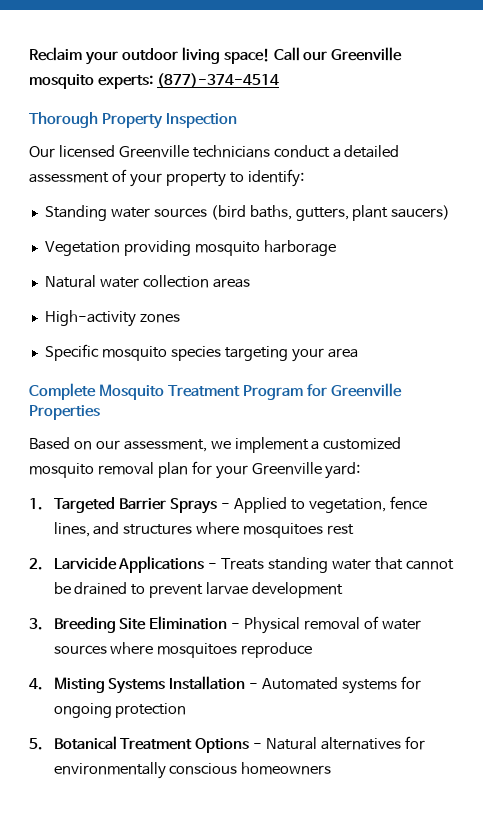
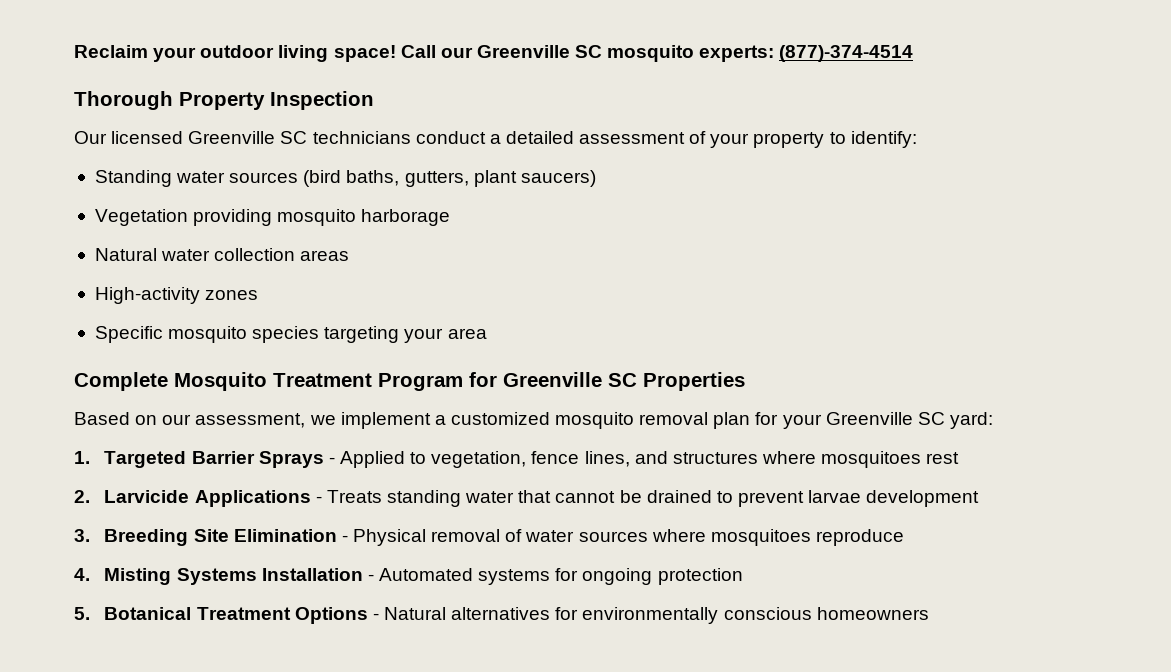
- Call our Greenville mosquito experts: (877)-374-4514
+ Call our Greenville SC mosquito experts: (877)-374-4514
- Our licensed Greenville technicians conduct a detailed assessment of your property to identify:
+ Our licensed Greenville SC technicians conduct a detailed assessment of your property to identify:
- Complete Mosquito Treatment Program for Greenville Properties
+ Complete Mosquito Treatment Program for Greenville SC Properties
- Based on our assessment, we implement a customized mosquito removal plan for your Greenville yard:
+ Based on our assessment, we implement a customized mosquito removal plan for your Greenville SC yard:

